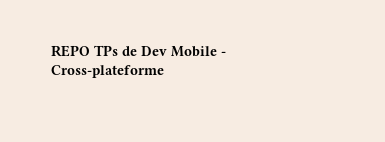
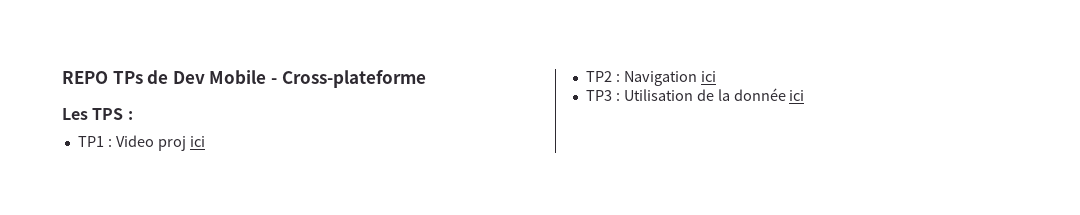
+ Les TPS :
+ TP1 : Video proj ici
+ TP2 : Navigation ici
+ TP3 : Utilisation de la donnée ici

